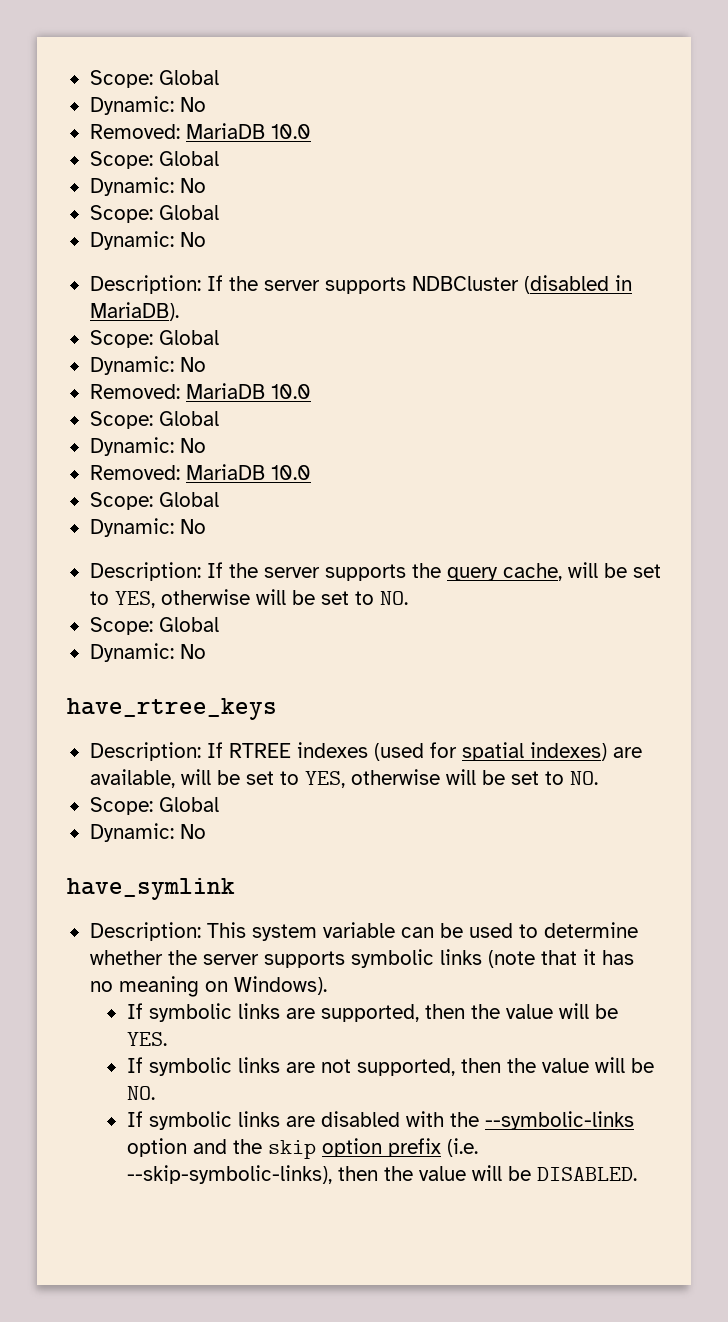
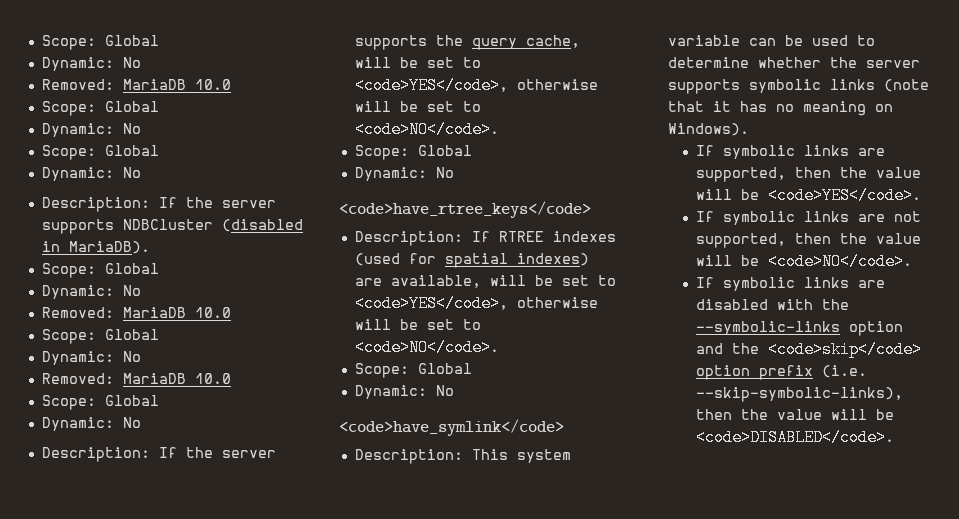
- Description: If the server supports the query cache, will be set to YES, otherwise will be set to NO.
+ Description: If the server supports the query cache, will be set to <code>YES</code>, otherwise will be set to <code>NO</code>.
  Scope: Global
  Dynamic: No
- have_rtree_keys
+ <code>have_rtree_keys</code>
- Description: If RTREE indexes (used for spatial indexes) are available, will be set to YES, otherwise will be set to NO.
+ Description: If RTREE indexes (used for spatial indexes) are available, will be set to <code>YES</code>, otherwise will be set to <code>NO</code>.
  Scope: Global
  Dynamic: No
- have_symlink
+ <code>have_symlink</code>
- If symbolic links are supported, then the value will be YES.
+ If symbolic links are supported, then the value will be <code>YES</code>.
- If symbolic links are not supported, then the value will be NO.
+ If symbolic links are not supported, then the value will be <code>NO</code>.
- If symbolic links are disabled with the --symbolic-links option and the skip option prefix (i.e. --skip-symbolic-links), then the value will be DISABLED.
+ If symbolic links are disabled with the --symbolic-links option and the <code>skip</code> option prefix (i.e. --skip-symbolic-links), then the value will be <code>DISABLED</code>.

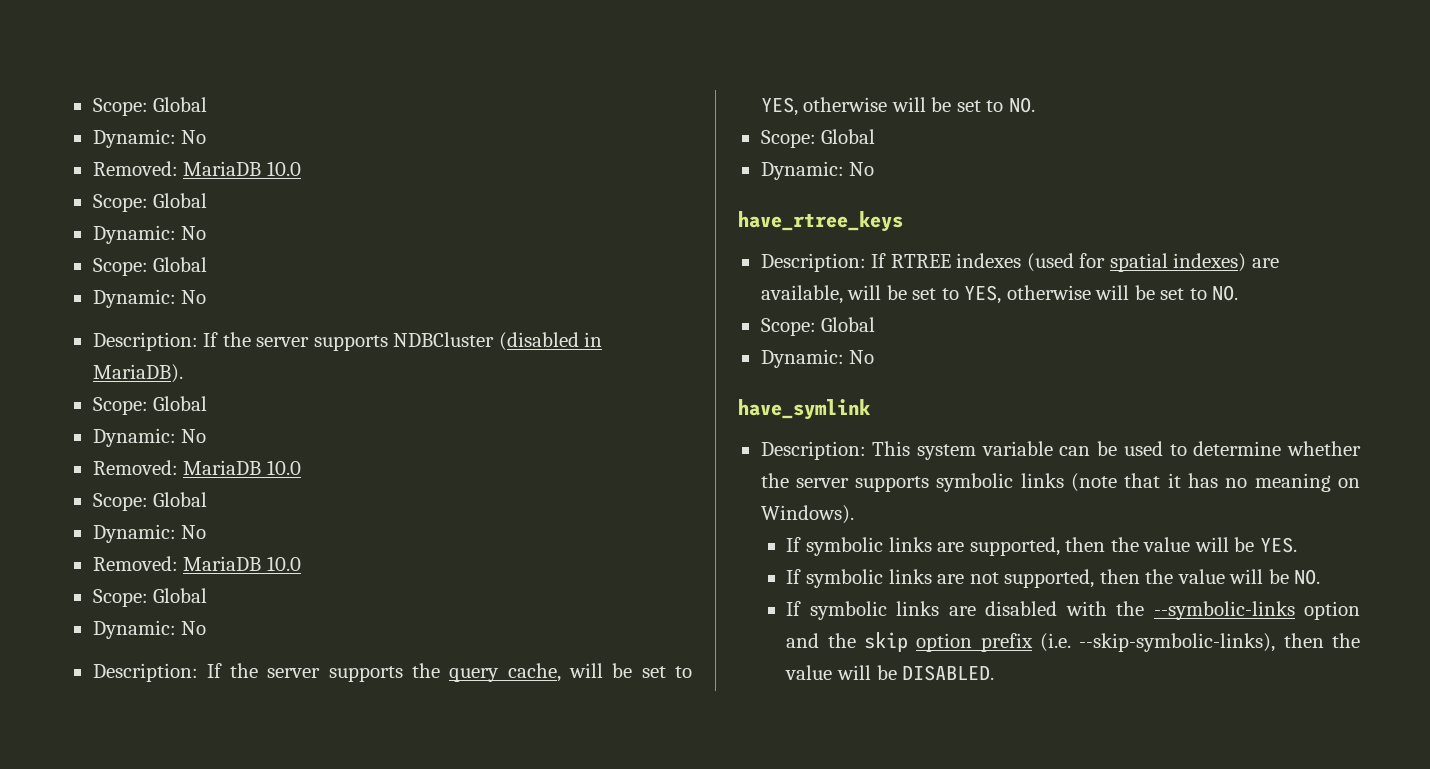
- Description: If the server supports the query cache, will be set to <code>YES</code>, otherwise will be set to <code>NO</code>.
+ Description: If the server supports the query cache, will be set to YES, otherwise will be set to NO.
  Scope: Global
  Dynamic: No
- <code>have_rtree_keys</code>
+ have_rtree_keys
- Description: If RTREE indexes (used for spatial indexes) are available, will be set to <code>YES</code>, otherwise will be set to <code>NO</code>.
+ Description: If RTREE indexes (used for spatial indexes) are available, will be set to YES, otherwise will be set to NO.
  Scope: Global
  Dynamic: No
- <code>have_symlink</code>
+ have_symlink
- If symbolic links are supported, then the value will be <code>YES</code>.
+ If symbolic links are supported, then the value will be YES.
- If symbolic links are not supported, then the value will be <code>NO</code>.
+ If symbolic links are not supported, then the value will be NO.
- If symbolic links are disabled with the --symbolic-links option and the <code>skip</code> option prefix (i.e. --skip-symbolic-links), then the value will be <code>DISABLED</code>.
+ If symbolic links are disabled with the --symbolic-links option and the skip option prefix (i.e. --skip-symbolic-links), then the value will be DISABLED.

